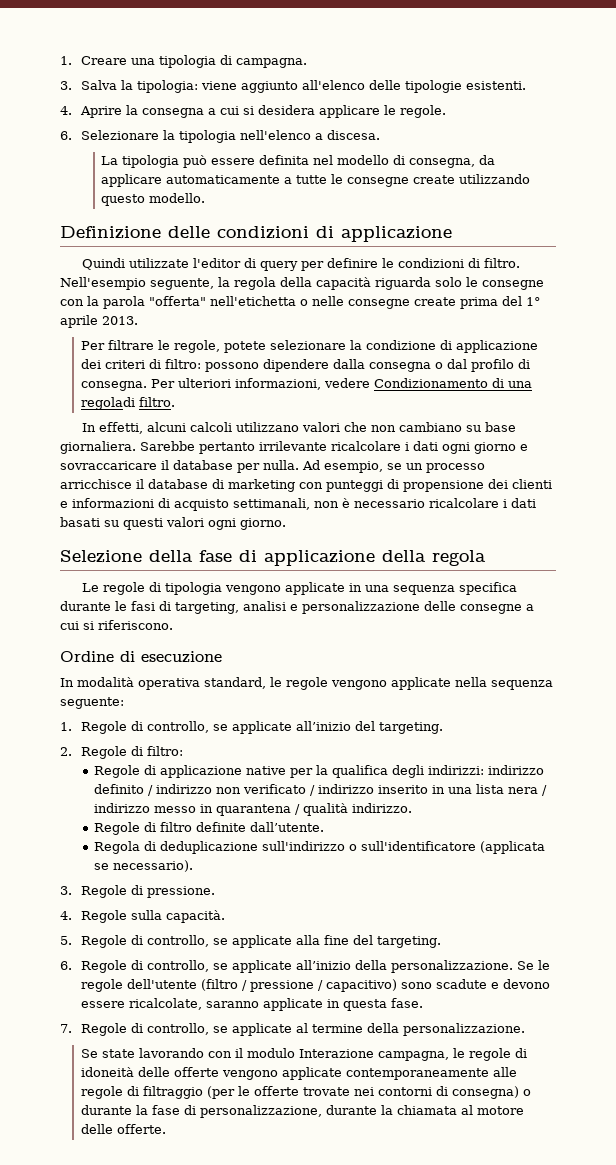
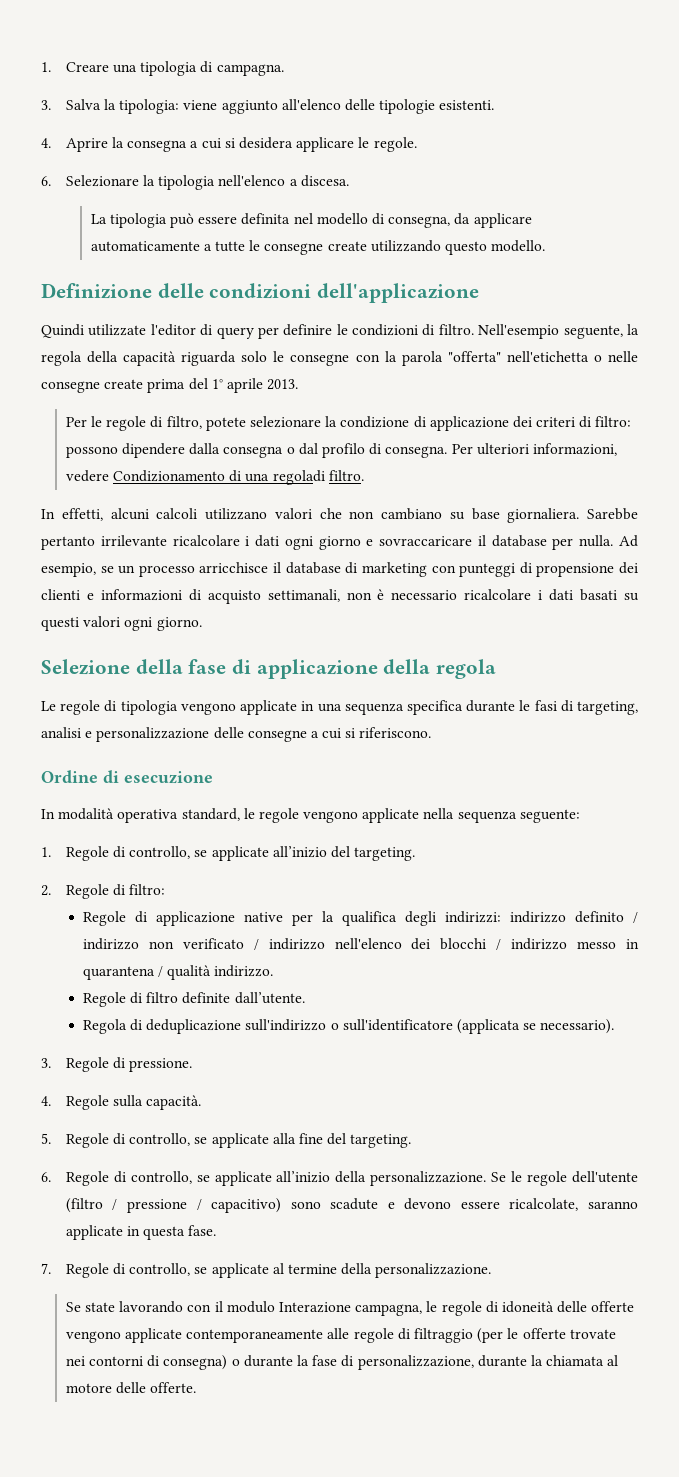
- Definizione delle condizioni di applicazione
+ Definizione delle condizioni dell'applicazione
- Per filtrare le regole, potete selezionare la condizione di applicazione dei criteri di filtro: possono dipendere dalla consegna o dal profilo di consegna.
+ Per le regole di filtro, potete selezionare la condizione di applicazione dei criteri di filtro: possono dipendere dalla consegna o dal profilo di consegna.
- Regole di applicazione native per la qualifica degli indirizzi: indirizzo definito / indirizzo non verificato / indirizzo inserito in una lista nera / indirizzo messo in quarantena / qualità indirizzo.
+ Regole di applicazione native per la qualifica degli indirizzi: indirizzo definito / indirizzo non verificato / indirizzo nell'elenco dei blocchi / indirizzo messo in quarantena / qualità indirizzo.

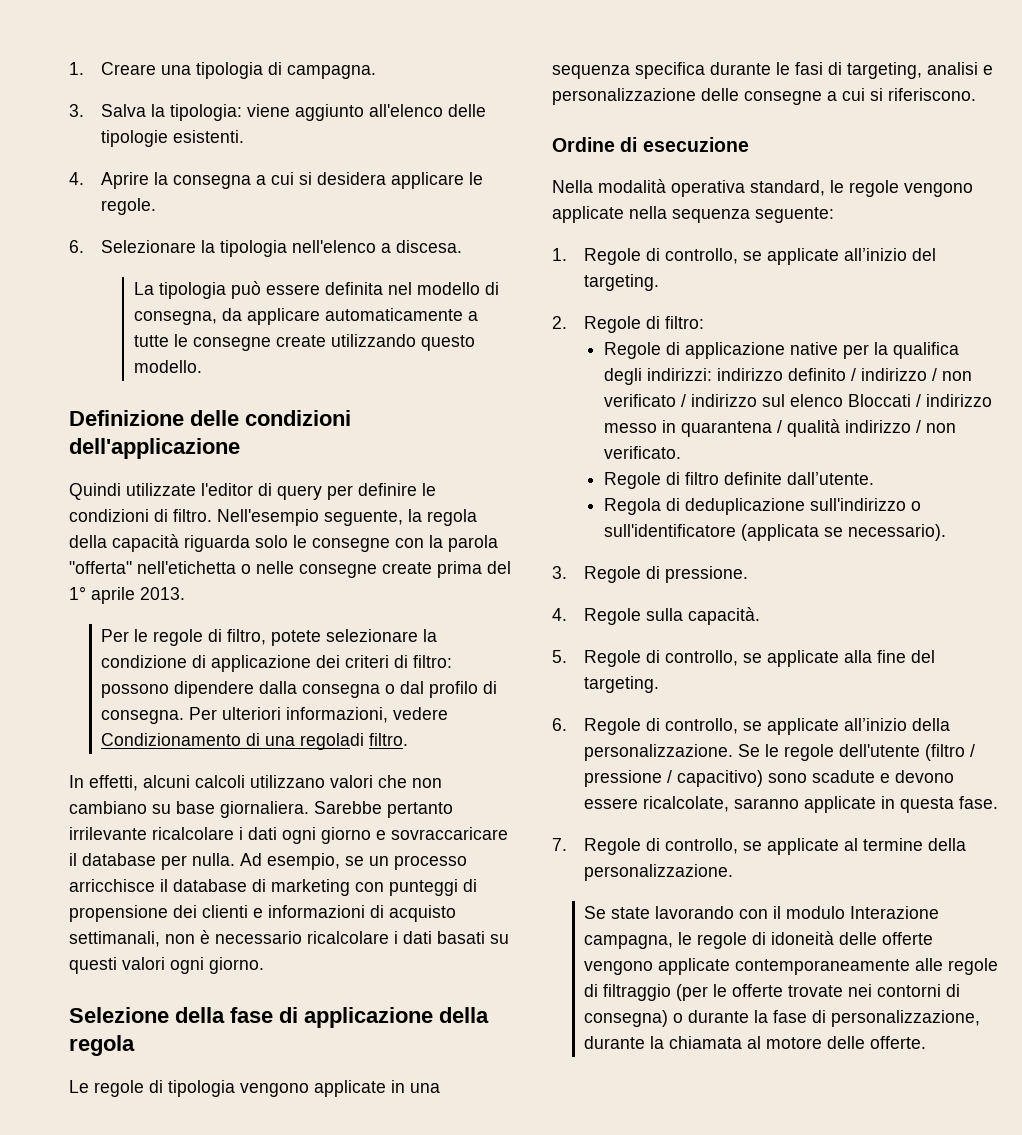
- In modalità operativa standard, le regole vengono applicate nella sequenza seguente:
+ Nella modalità operativa standard, le regole vengono applicate nella sequenza seguente:
- Regole di applicazione native per la qualifica degli indirizzi: indirizzo definito / indirizzo non verificato / indirizzo nell'elenco dei blocchi / indirizzo messo in quarantena / qualità indirizzo.
+ Regole di applicazione native per la qualifica degli indirizzi: indirizzo definito / indirizzo / non verificato / indirizzo sul elenco Bloccati / indirizzo messo in quarantena / qualità indirizzo / non verificato.

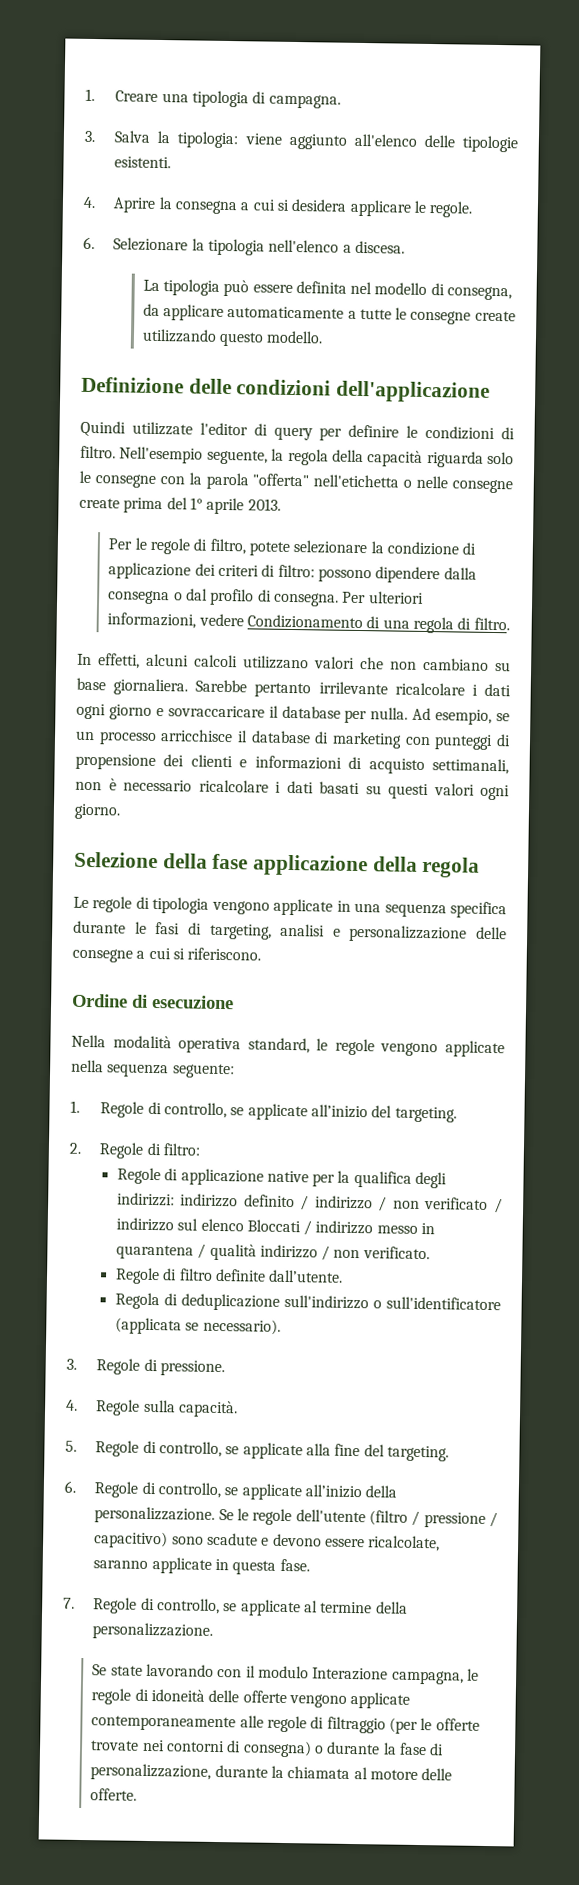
- Per ulteriori informazioni, vedere Condizionamento di una regoladi filtro.
+ Per ulteriori informazioni, vedere Condizionamento di una regola di filtro.
- Selezione della fase di applicazione della regola
+ Selezione della fase applicazione della regola

